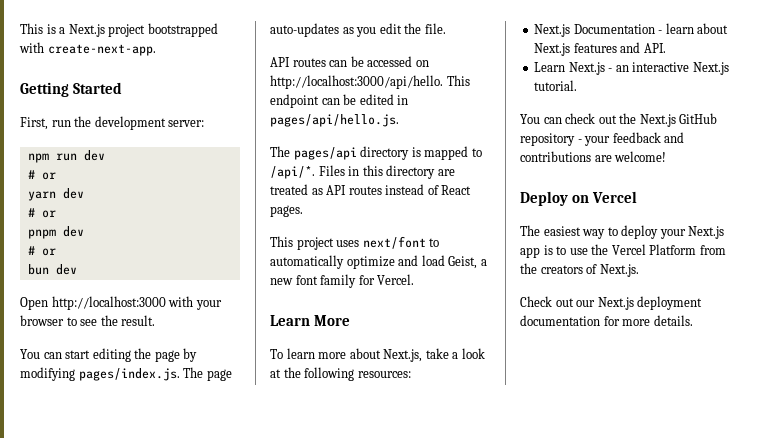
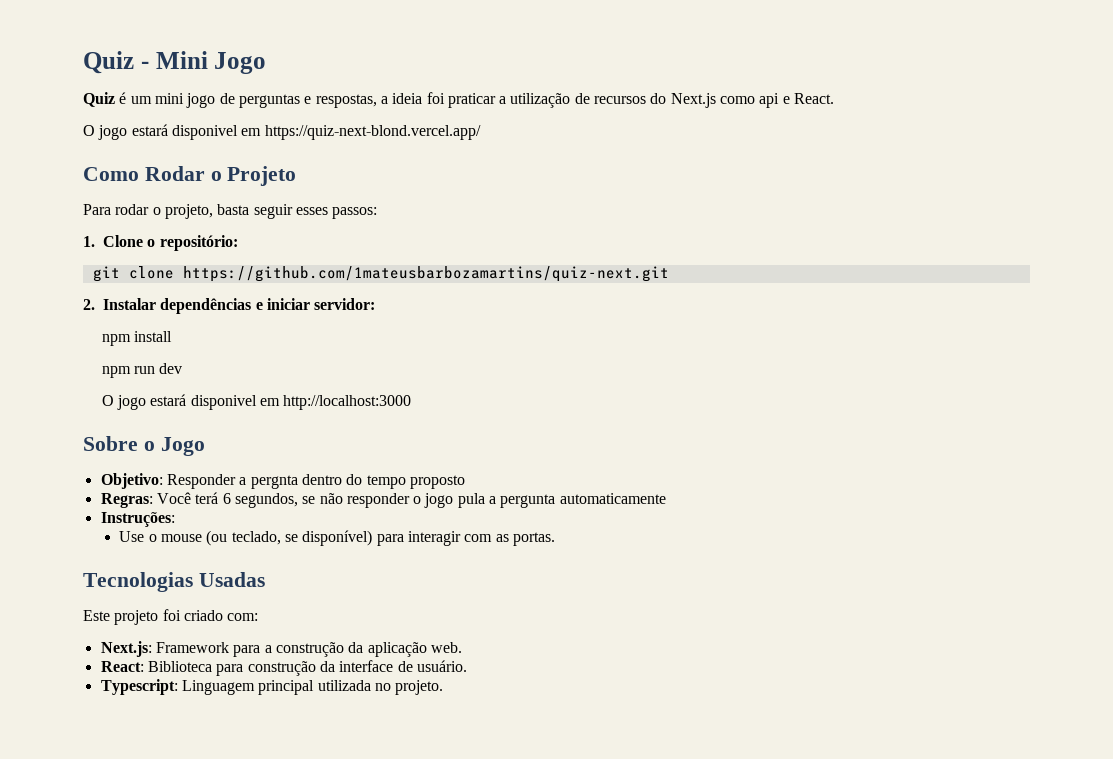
- This is a Next.js project bootstrapped with create-next-app.
- Getting Started
- First, run the development server:
+ Quiz - Mini Jogo
+ Quiz é um mini jogo de perguntas e respostas, a ideia foi praticar a utilização de recursos do Next.js como api e React.
+ O jogo estará disponivel em https://quiz-next-blond.vercel.app/
+ Como Rodar o Projeto
+ Para rodar o projeto, basta seguir esses passos:
+ 1. Clone o repositório:
+ git clone https://github.com/1mateusbarbozamartins/quiz-next.git
+ 2. Instalar dependências e iniciar servidor:
+ npm install
  npm run dev
- # or
- yarn dev
- # or
- pnpm dev
- # or
- bun dev
- Open http://localhost:3000 with your browser to see the result.
- You can start editing the page by modifying pages/index.js. The page auto-updates as you edit the file.
- API routes can be accessed on http://localhost:3000/api/hello. This endpoint can be edited in pages/api/hello.js.
- The pages/api directory is mapped to /api/*. Files in this directory are treated as API routes instead of React pages.
- This project uses next/font to automatically optimize and load Geist, a new font family for Vercel.
- Learn More
- To learn more about Next.js, take a look at the following resources:
- Next.js Documentation - learn about Next.js features and API.
- Learn Next.js - an interactive Next.js tutorial.
- You can check out the Next.js GitHub repository - your feedback and contributions are welcome!
- Deploy on Vercel
- The easiest way to deploy your Next.js app is to use the Vercel Platform from the creators of Next.js.
- Check out our Next.js deployment documentation for more details.
+ O jogo estará disponivel em http://localhost:3000
+ Sobre o Jogo
+ Objetivo: Responder a pergnta dentro do tempo proposto
+ Regras: Você terá 6 segundos, se não responder o jogo pula a pergunta automaticamente
+ Instruções:
+ Use o mouse (ou teclado, se disponível) para interagir com as portas.
+ Tecnologias Usadas
+ Este projeto foi criado com:
+ Next.js: Framework para a construção da aplicação web.
+ React: Biblioteca para construção da interface de usuário.
+ Typescript: Linguagem principal utilizada no projeto.

